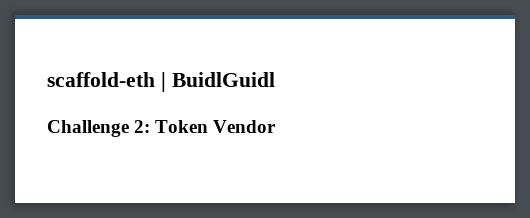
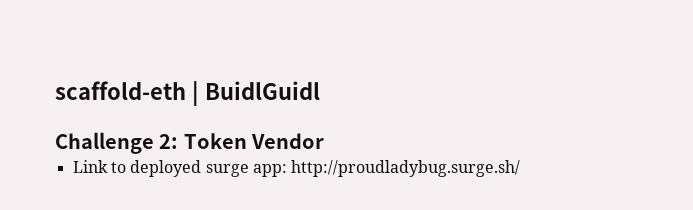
+ Link to deployed surge app: http://proudladybug.surge.sh/

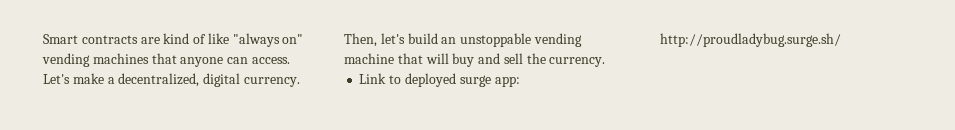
- scaffold-eth | BuidlGuidl
- Challenge 2: Token Vendor
+ Smart contracts are kind of like "always on" vending machines that anyone can access. Let's make a decentralized, digital currency. Then, let's build an unstoppable vending machine that will buy and sell the currency.

